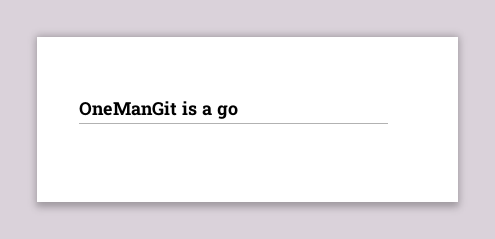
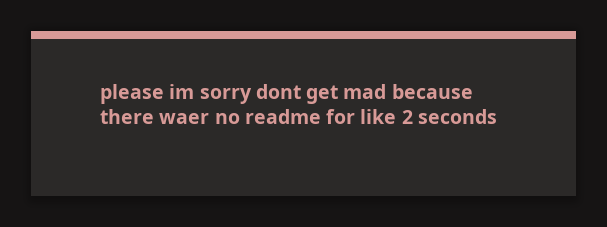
- OneManGit is a go
+ please im sorry dont get mad because there waer no readme for like 2 seconds

